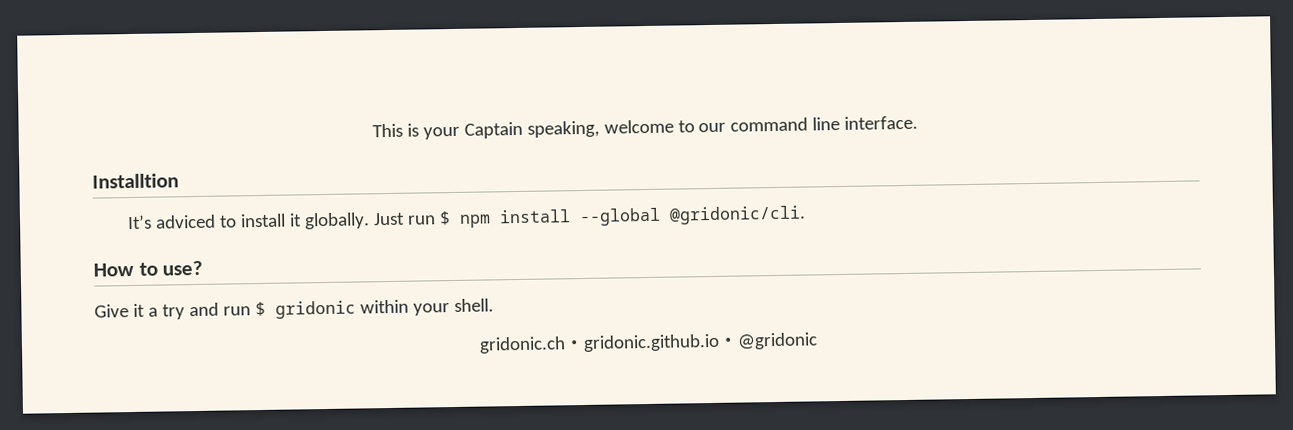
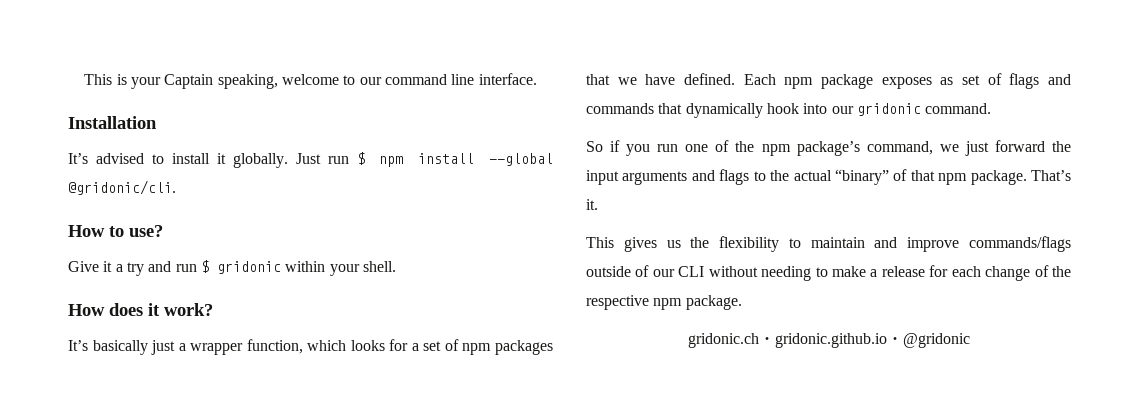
- Installtion
- It’s adviced to install it globally.
+ Installation
+ It’s advised to install it globally.
+ How does it work?
+ It’s basically just a wrapper function, which looks for a set of npm packages that we have defined. Each npm package exposes as set of flags and commands that dynamically hook into our gridonic command.
+ So if you run one of the npm package’s command, we just forward the input arguments and flags to the actual “binary” of that npm package. That’s it.
+ This gives us the flexibility to maintain and improve commands/flags outside of our CLI without needing to make a release for each change of the respective npm package.

